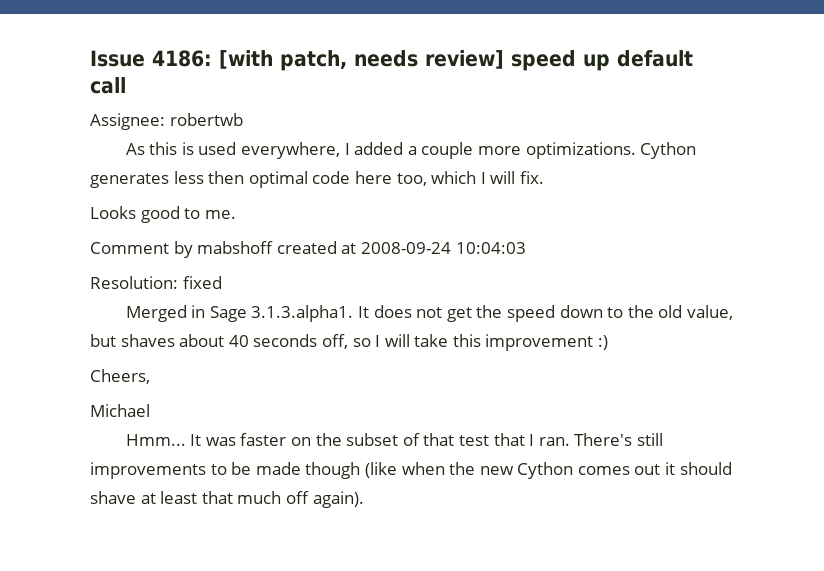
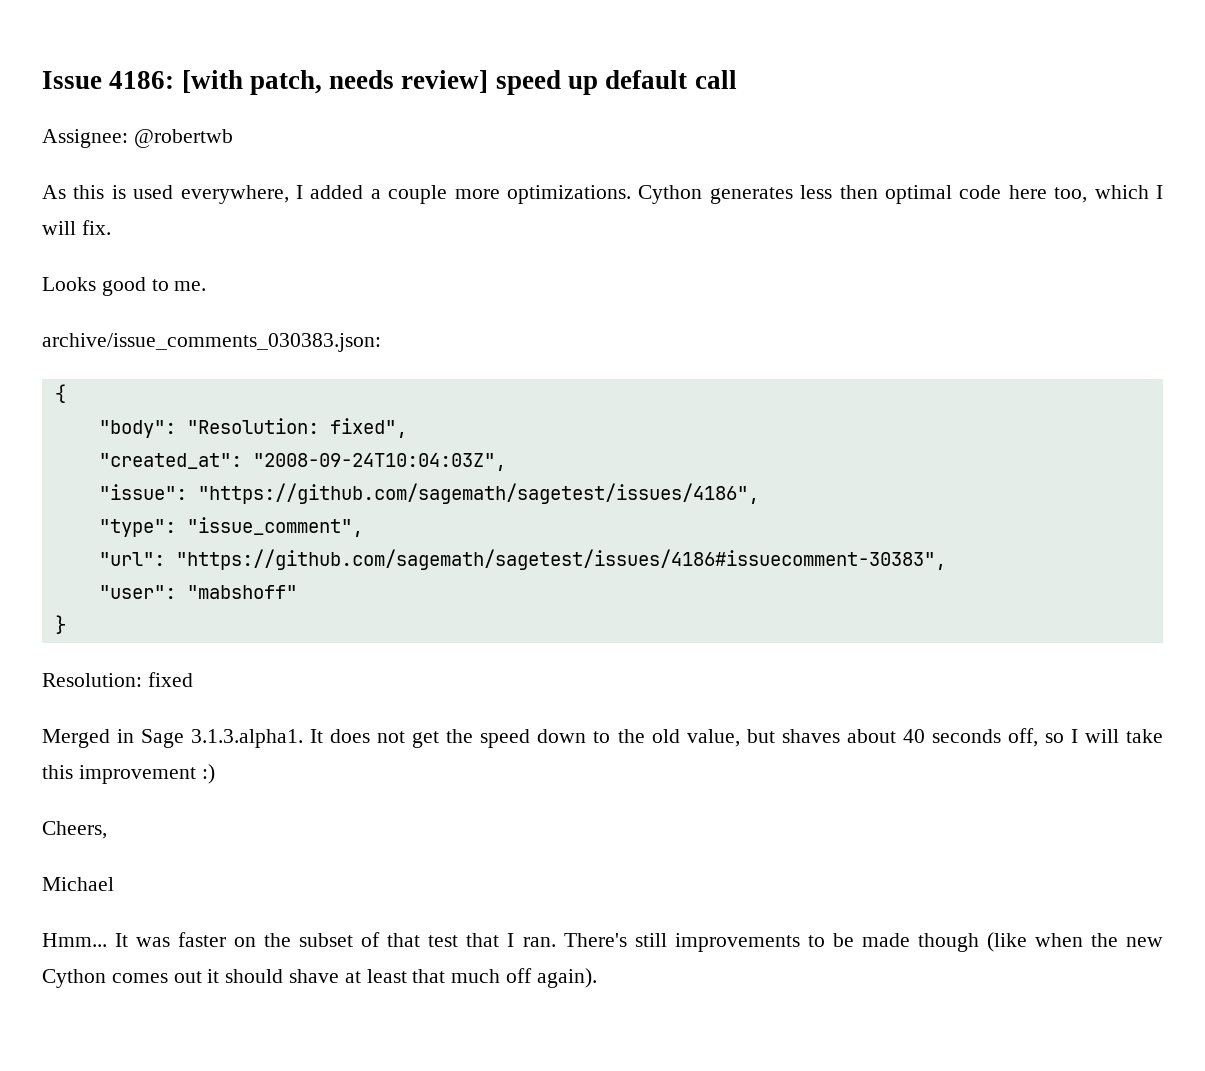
- Assignee: robertwb
+ Assignee: @robertwb
- Comment by mabshoff created at 2008-09-24 10:04:03
+ archive/issue_comments_030383.json:
+ {
+ "body": "Resolution: fixed",
+ "created_at": "2008-09-24T10:04:03Z",
+ "issue": "https://github.com/sagemath/sagetest/issues/4186",
+ "type": "issue_comment",
+ "url": "https://github.com/sagemath/sagetest/issues/4186#issuecomment-30383",
+ "user": "mabshoff"
+ }

